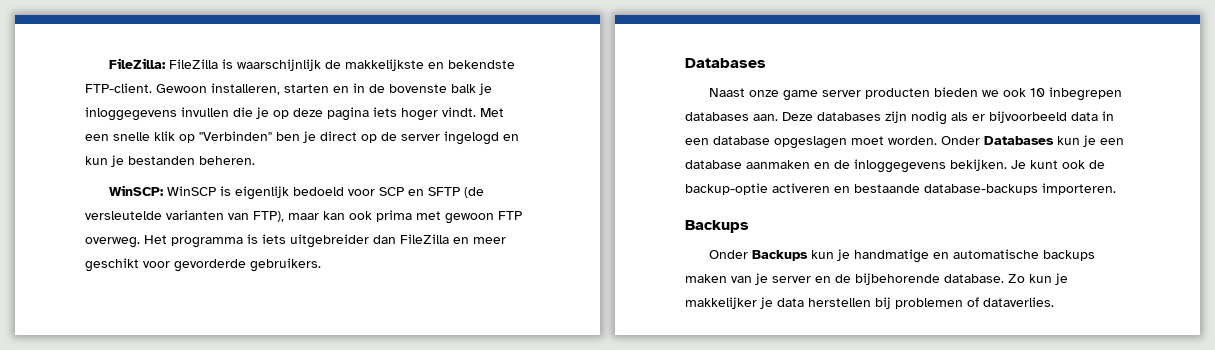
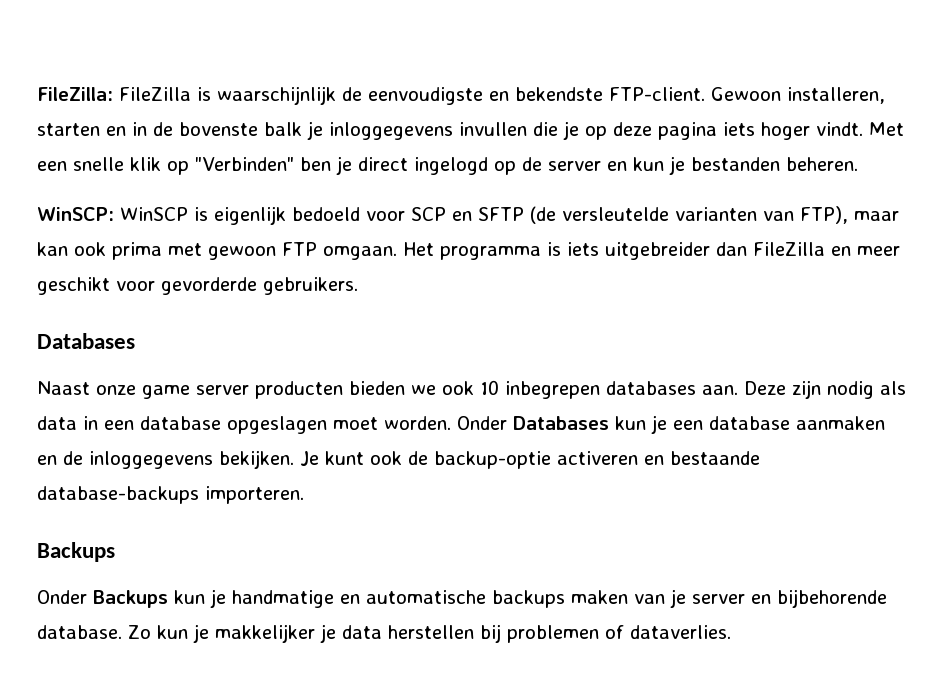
- FileZilla: FileZilla is waarschijnlijk de makkelijkste en bekendste FTP-client.
+ FileZilla: FileZilla is waarschijnlijk de eenvoudigste en bekendste FTP-client.
- Met een snelle klik op "Verbinden" ben je direct op de server ingelogd en kun je bestanden beheren.
+ Met een snelle klik op "Verbinden" ben je direct ingelogd op de server en kun je bestanden beheren.
- WinSCP: WinSCP is eigenlijk bedoeld voor SCP en SFTP (de versleutelde varianten van FTP), maar kan ook prima met gewoon FTP overweg.
+ WinSCP: WinSCP is eigenlijk bedoeld voor SCP en SFTP (de versleutelde varianten van FTP), maar kan ook prima met gewoon FTP omgaan.
- Deze databases zijn nodig als er bijvoorbeeld data in een database opgeslagen moet worden.
+ Deze zijn nodig als data in een database opgeslagen moet worden.
- Onder Backups kun je handmatige en automatische backups maken van je server en de bijbehorende database.
+ Onder Backups kun je handmatige en automatische backups maken van je server en bijbehorende database.

